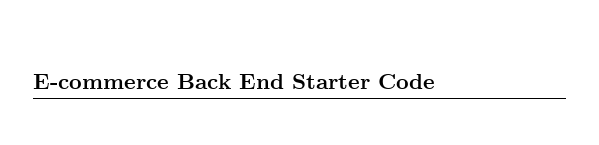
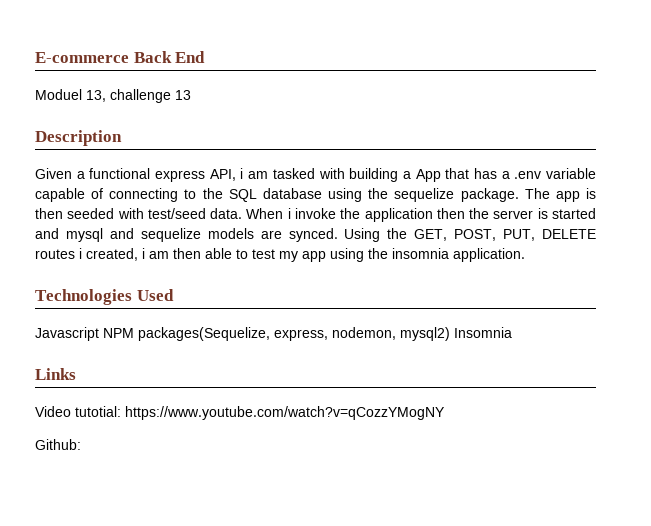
- E-commerce Back End Starter Code
+ E-commerce Back End
+ Moduel 13, challenge 13
+ Description
+ Given a functional express API, i am tasked with building a App that has a .env variable capable of connecting to the SQL database using the sequelize package. The app is then seeded with test/seed data. When i invoke the application then the server is started and mysql and sequelize models are synced. Using the GET, POST, PUT, DELETE routes i created, i am then able to test my app using the insomnia application.
+ Technologies Used
+ Javascript NPM packages(Sequelize, express, nodemon, mysql2) Insomnia
+ Links
+ Video tutotial: https://www.youtube.com/watch?v=qCozzYMogNY
+ Github:

